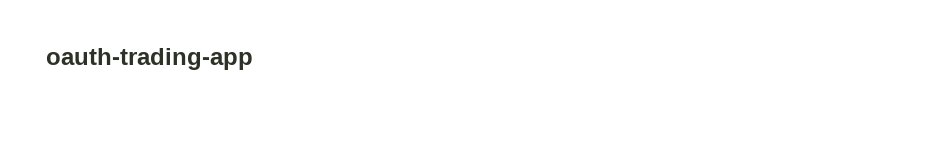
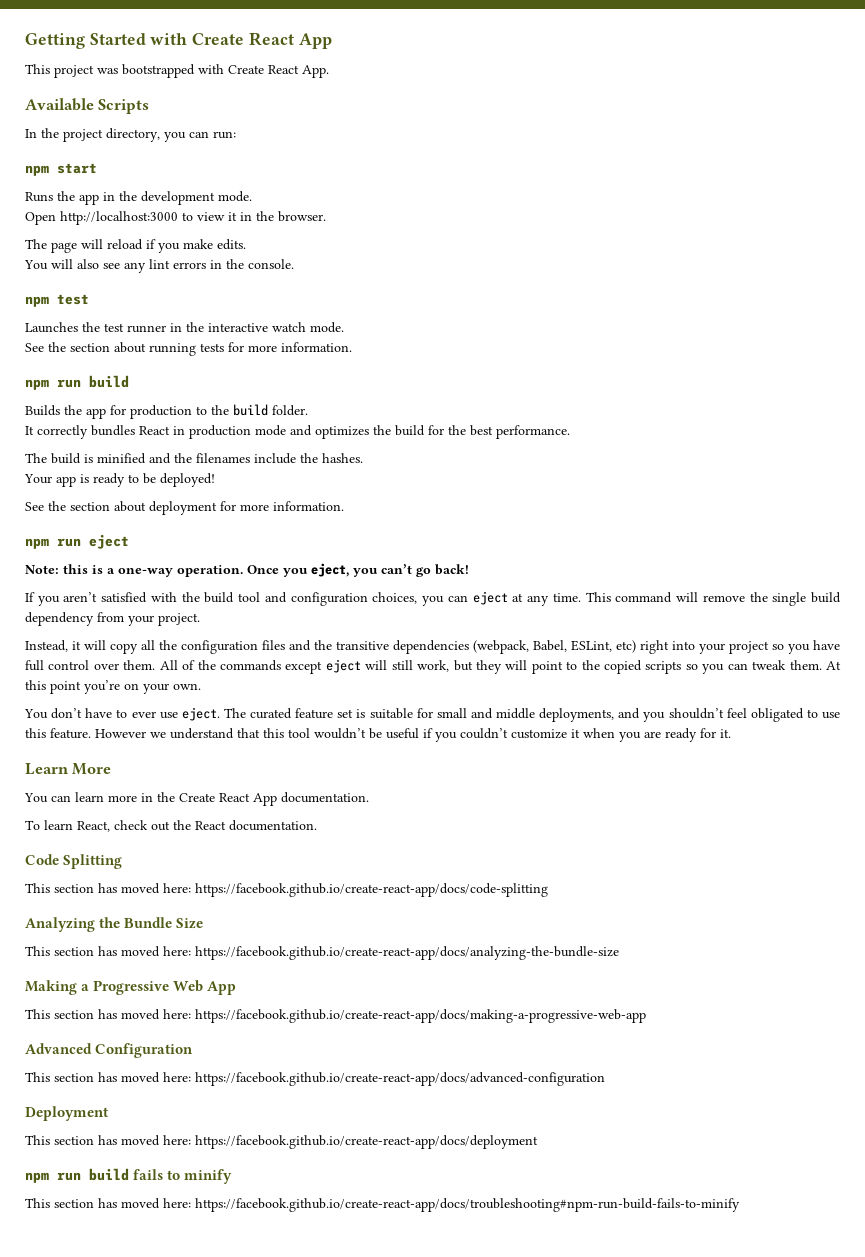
- oauth-trading-app
+ Getting Started with Create React App
+ This project was bootstrapped with Create React App.
+ Available Scripts
+ In the project directory, you can run:
+ npm start
+ Runs the app in the development mode.
+ Open http://localhost:3000 to view it in the browser.
+ The page will reload if you make edits.
+ You will also see any lint errors in the console.
+ npm test
+ Launches the test runner in the interactive watch mode.
+ See the section about running tests for more information.
+ npm run build
+ Builds the app for production to the build folder.
+ It correctly bundles React in production mode and optimizes the build for the best performance.
+ The build is minified and the filenames include the hashes.
+ Your app is ready to be deployed!
+ See the section about deployment for more information.
+ npm run eject
+ Note: this is a one-way operation. Once you eject, you can’t go back!
+ If you aren’t satisfied with the build tool and configuration choices, you can eject at any time. This command will remove the single build dependency from your project.
+ Instead, it will copy all the configuration files and the transitive dependencies (webpack, Babel, ESLint, etc) right into your project so you have full control over them. All of the commands except eject will still work, but they will point to the copied scripts so you can tweak them. At this point you’re on your own.
+ You don’t have to ever use eject. The curated feature set is suitable for small and middle deployments, and you shouldn’t feel obligated to use this feature. However we understand that this tool wouldn’t be useful if you couldn’t customize it when you are ready for it.
+ Learn More
+ You can learn more in the Create React App documentation.
+ To learn React, check out the React documentation.
+ Code Splitting
+ This section has moved here: https://facebook.github.io/create-react-app/docs/code-splitting
+ Analyzing the Bundle Size
+ This section has moved here: https://facebook.github.io/create-react-app/docs/analyzing-the-bundle-size
+ Making a Progressive Web App
+ This section has moved here: https://facebook.github.io/create-react-app/docs/making-a-progressive-web-app
+ Advanced Configuration
+ This section has moved here: https://facebook.github.io/create-react-app/docs/advanced-configuration
+ Deployment
+ This section has moved here: https://facebook.github.io/create-react-app/docs/deployment
+ npm run build fails to minify
+ This section has moved here: https://facebook.github.io/create-react-app/docs/troubleshooting#npm-run-build-fails-to-minify

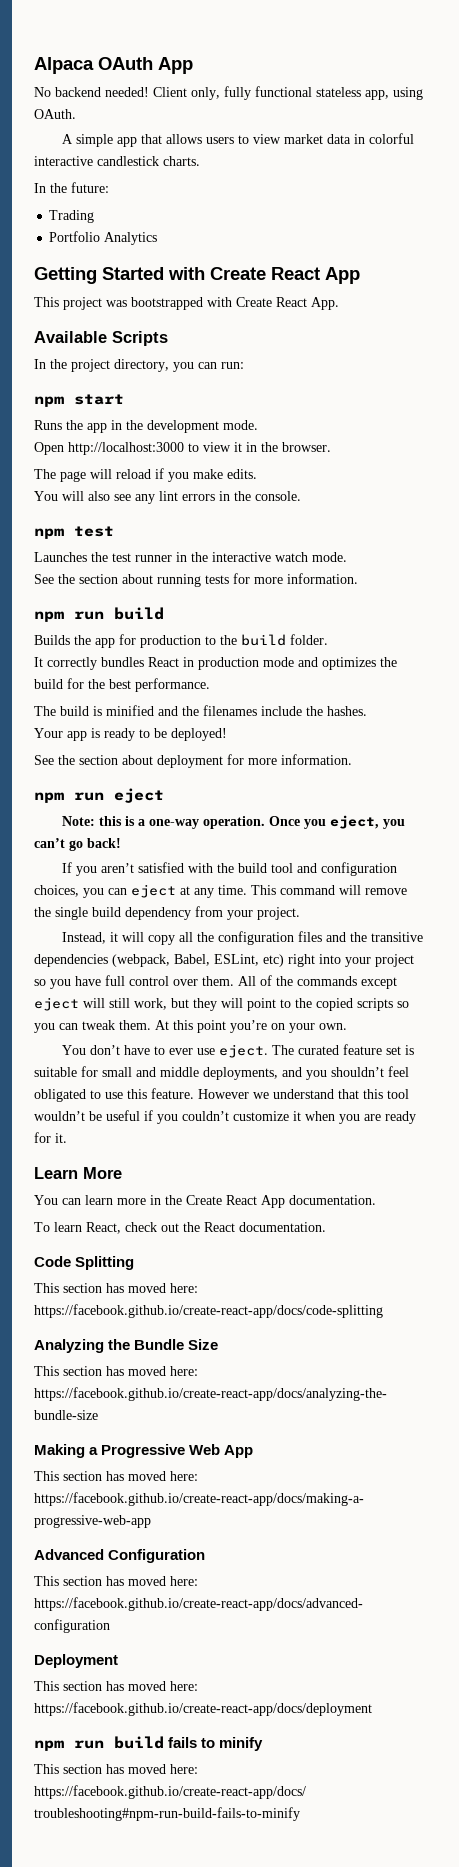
+ Alpaca OAuth App
+ No backend needed! Client only, fully functional stateless app, using OAuth.
+ A simple app that allows users to view market data in colorful interactive candlestick charts.
+ In the future:
+ Trading
+ Portfolio Analytics

